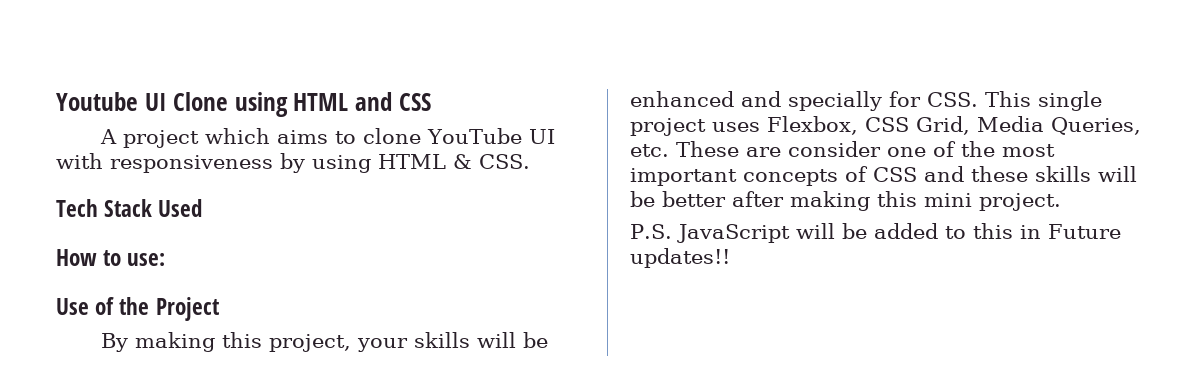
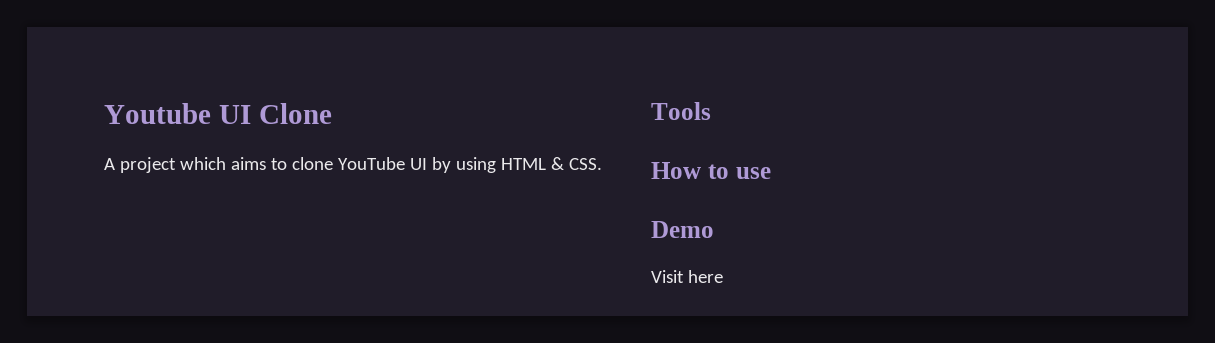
- Youtube UI Clone using HTML and CSS
+ Youtube UI Clone
- A project which aims to clone YouTube UI with responsiveness by using HTML & CSS.
+ A project which aims to clone YouTube UI by using HTML & CSS.
- Tech Stack Used
+ Tools
- How to use:
- Use of the Project
- By making this project, your skills will be enhanced and specially for CSS. This single project uses Flexbox, CSS Grid, Media Queries, etc. These are consider one of the most important concepts of CSS and these skills will be better after making this mini project.
- P.S. JavaScript will be added to this in Future updates!!
+ How to use
+ Demo
+ Visit here

